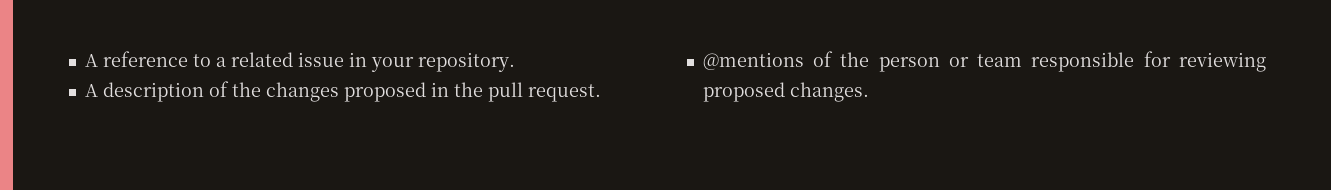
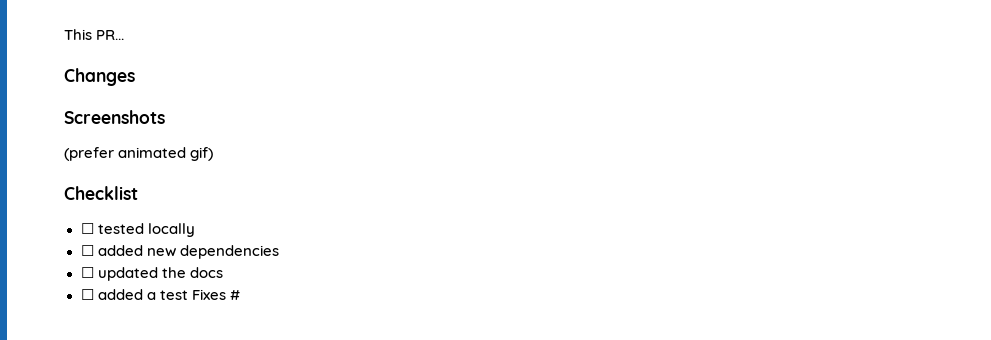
- A reference to a related issue in your repository.
- A description of the changes proposed in the pull request.
- @mentions of the person or team responsible for reviewing proposed changes.
+ This PR...
+ Changes
+ Screenshots
+ (prefer animated gif)
+ Checklist
+ ☐ tested locally
+ ☐ added new dependencies
+ ☐ updated the docs
+ ☐ added a test Fixes #

